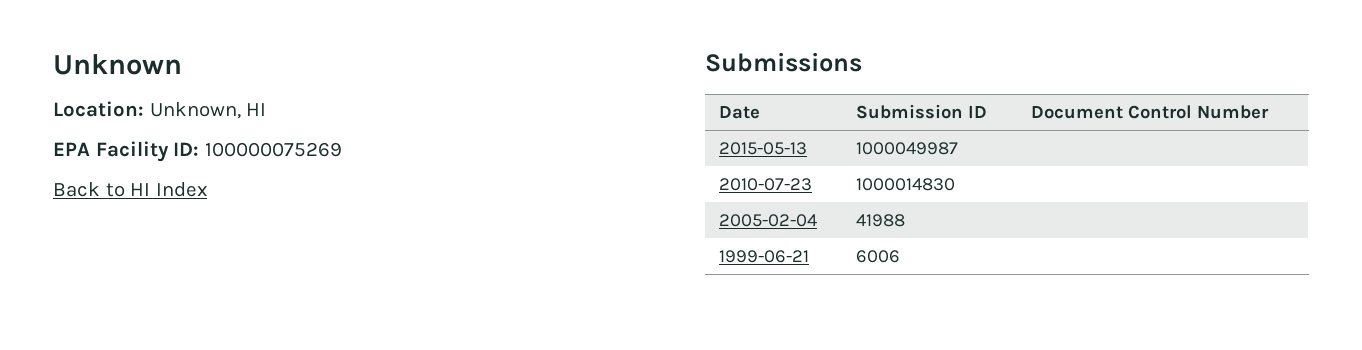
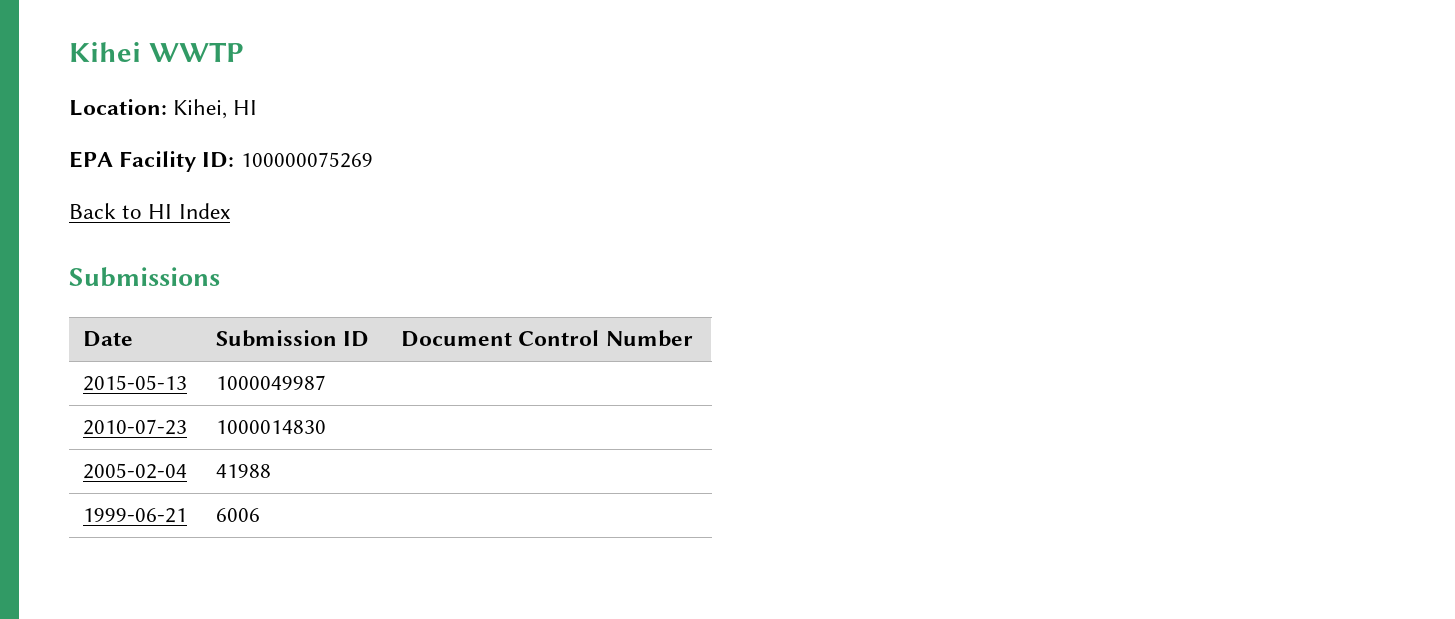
- Unknown
+ Kihei WWTP
- Location: Unknown, HI
+ Location: Kihei, HI

